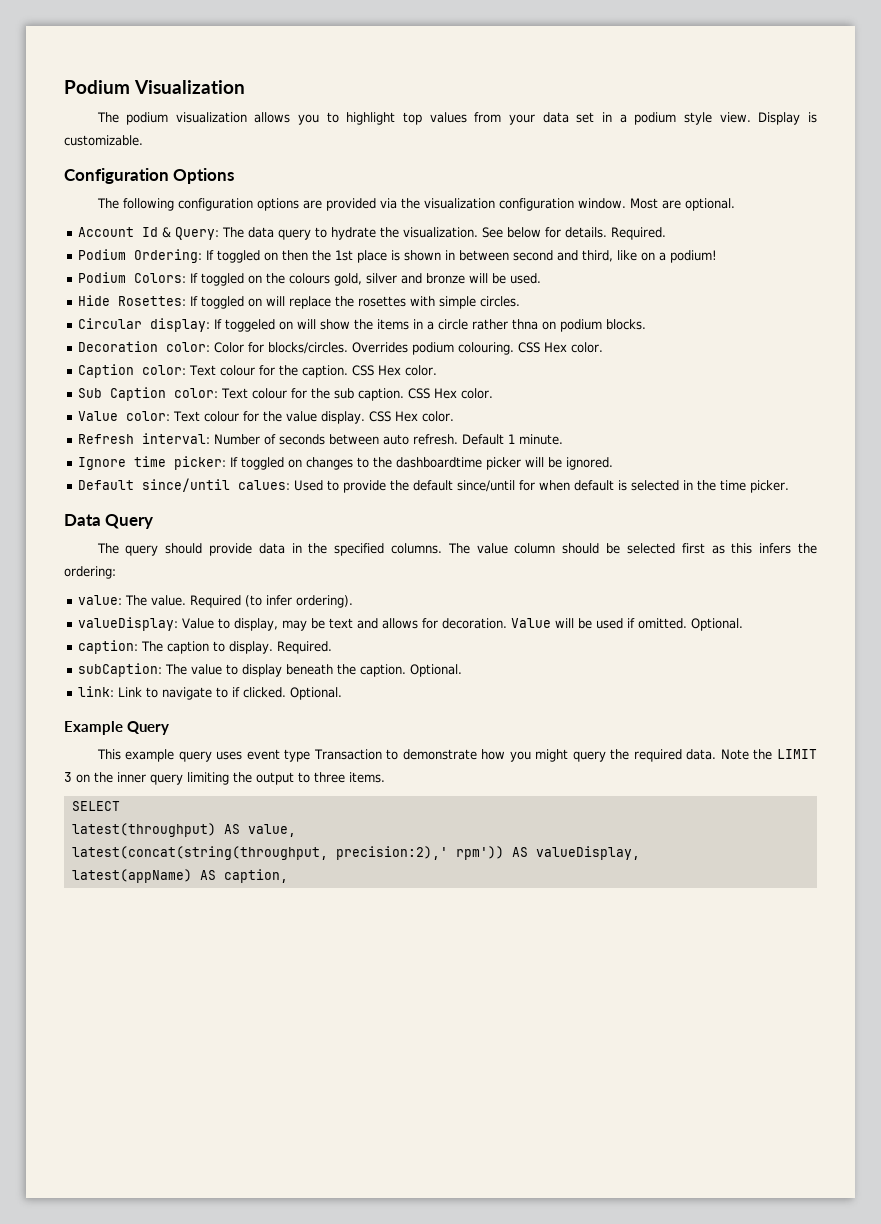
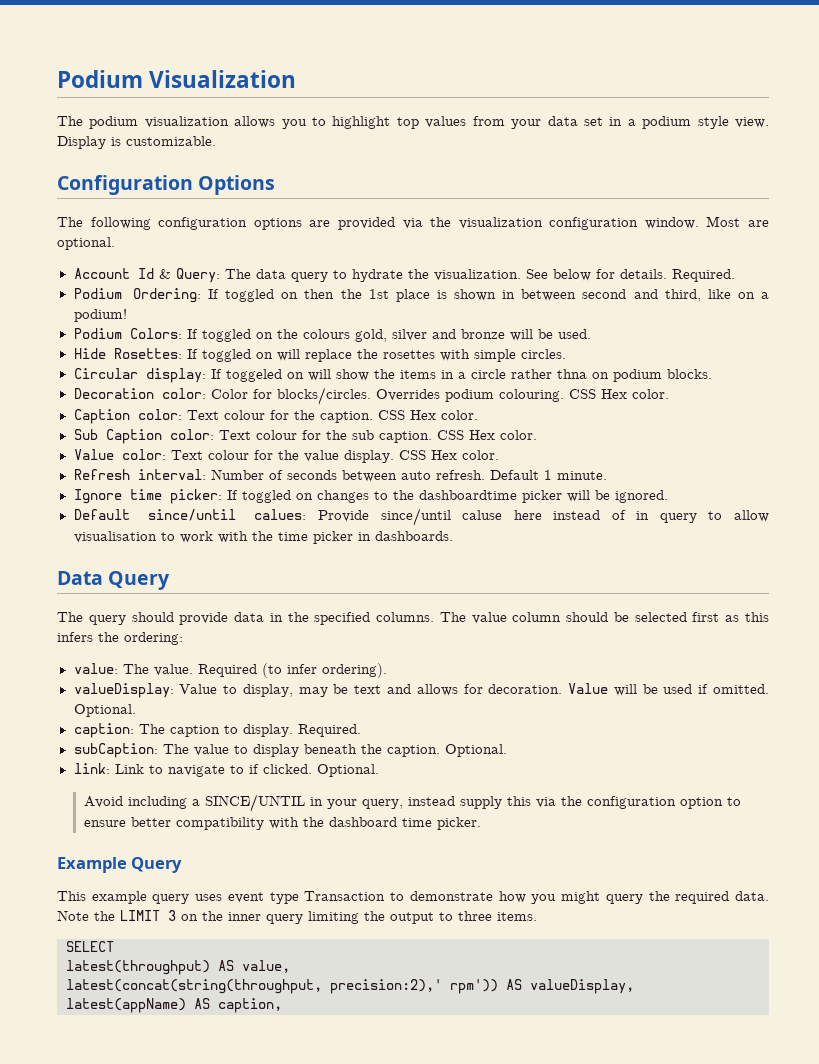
- Default since/until calues: Used to provide the default since/until for when default is selected in the time picker.
+ Default since/until calues: Provide since/until caluse here instead of in query to allow visualisation to work with the time picker in dashboards.
+ Avoid including a SINCE/UNTIL in your query, instead supply this via the configuration option to ensure better compatibility with the dashboard time picker.

